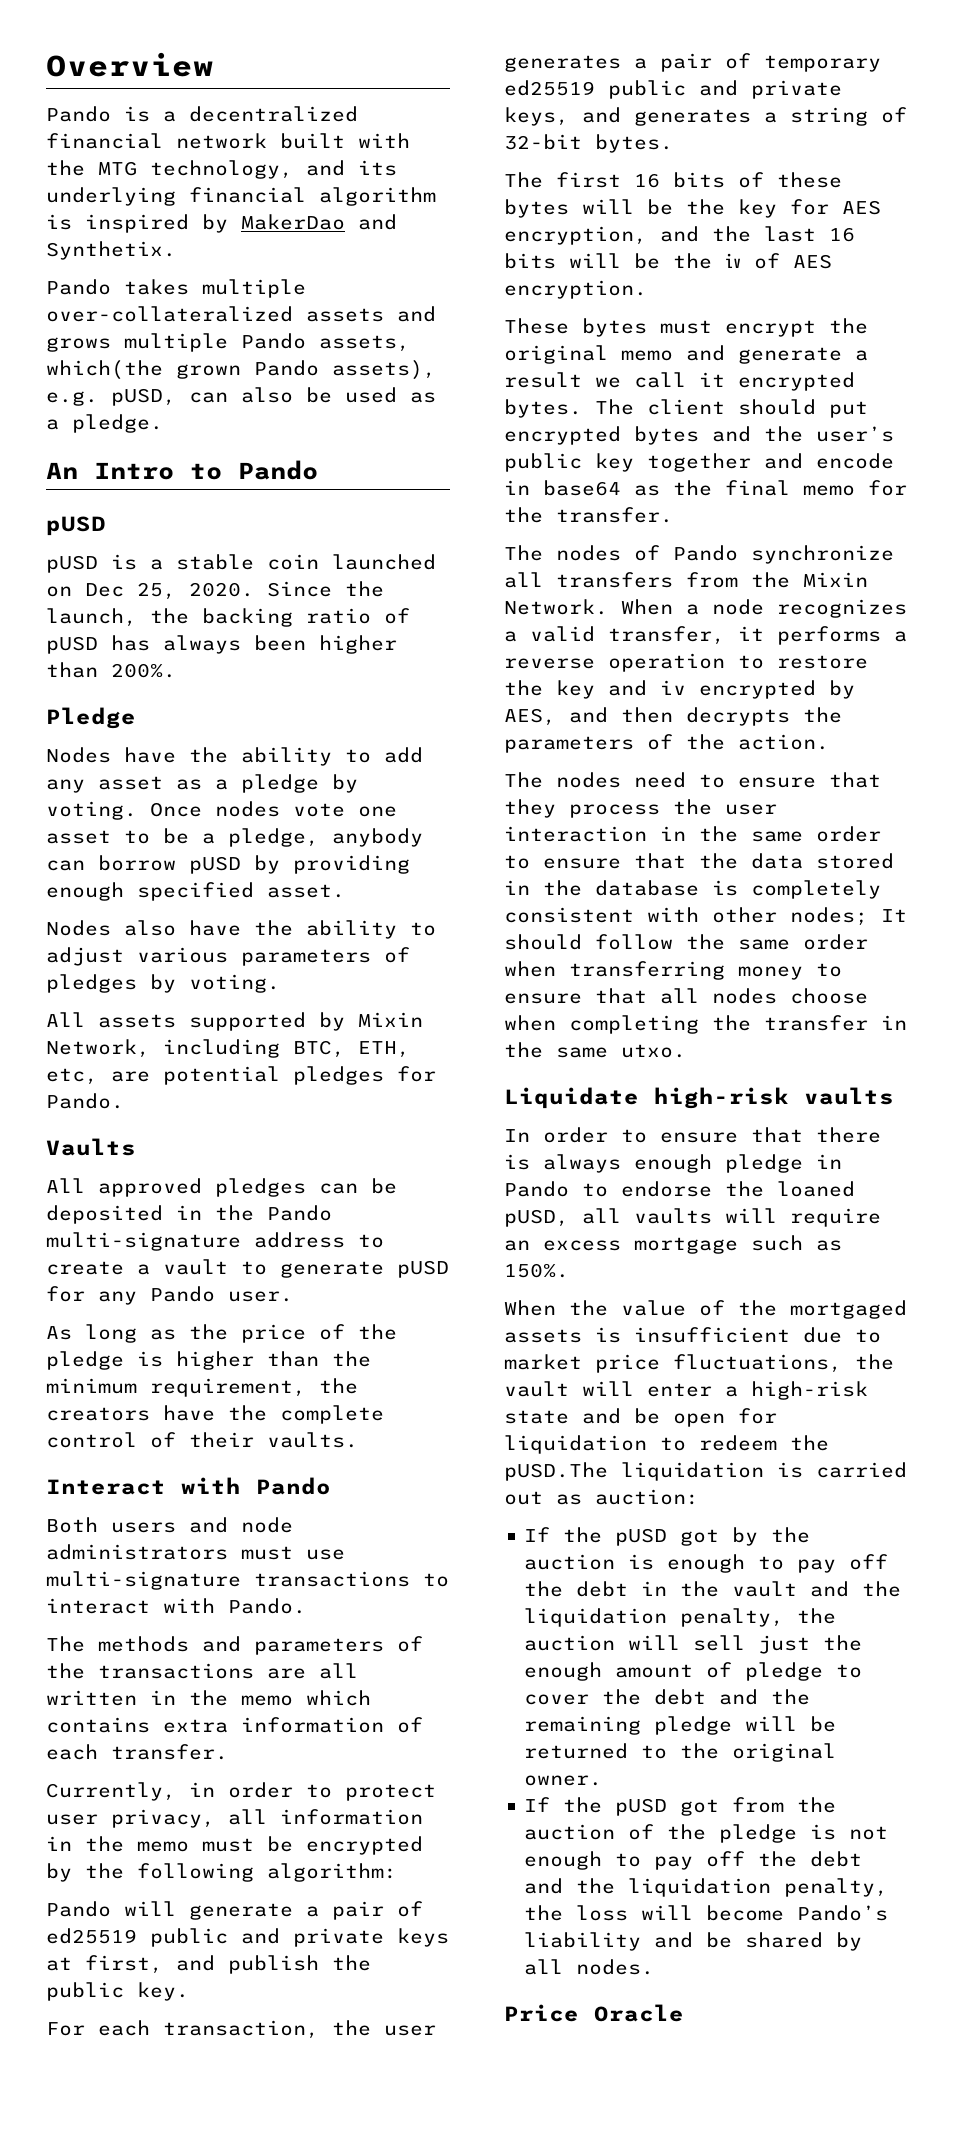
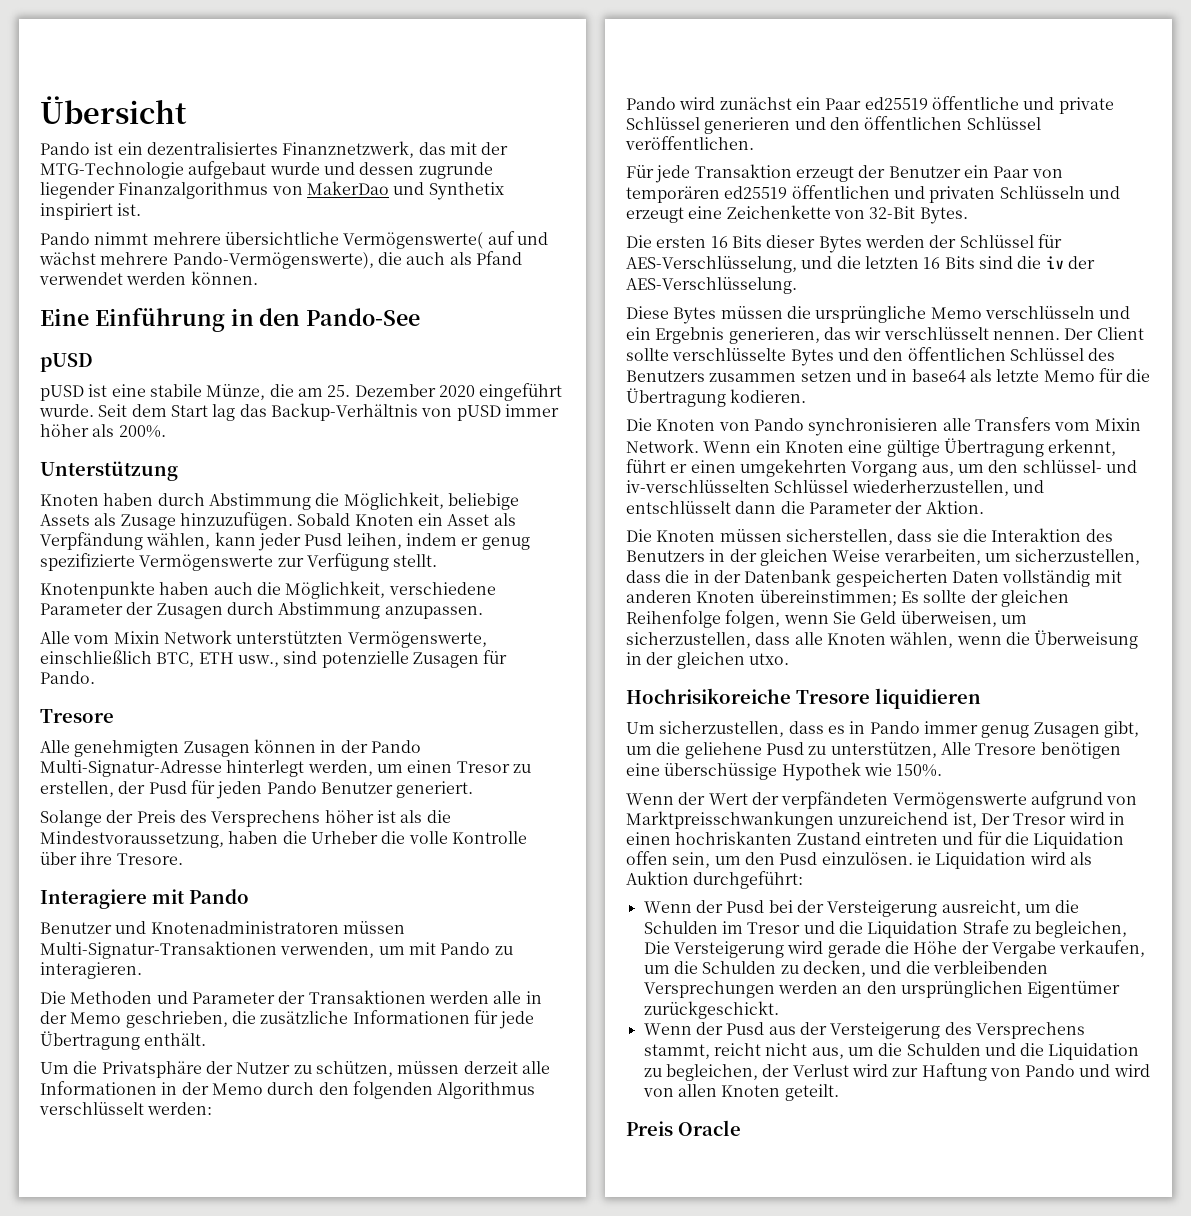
- Overview
- Pando is a decentralized financial network built with the MTG technology, and its underlying financial algorithm is inspired by MakerDao and Synthetix.
- Pando takes multiple over-collateralized assets and grows multiple Pando assets, which(the grown Pando assets), e.g. pUSD, can also be used as a pledge.
- An Intro to Pando
+ Übersicht
+ Pando ist ein dezentralisiertes Finanznetzwerk, das mit der MTG-Technologie aufgebaut wurde und dessen zugrunde liegender Finanzalgorithmus von MakerDao und Synthetix inspiriert ist.
+ Pando nimmt mehrere übersichtliche Vermögenswerte( auf und wächst mehrere Pando-Vermögenswerte), die auch als Pfand verwendet werden können.
+ Eine Einführung in den Pando-See
  pUSD
- pUSD is a stable coin launched on Dec 25, 2020. Since the launch, the backing ratio of pUSD has always been higher than 200%.
- Pledge
- Nodes have the ability to add any asset as a pledge by voting. Once nodes vote one asset to be a pledge, anybody can borrow pUSD by providing enough specified asset.
- Nodes also have the ability to adjust various parameters of pledges by voting.
- All assets supported by Mixin Network, including BTC, ETH, etc, are potential pledges for Pando.
- Vaults
- All approved pledges can be deposited in the Pando multi-signature address to create a vault to generate pUSD for any Pando user.
- As long as the price of the pledge is higher than the minimum requirement, the creators have the complete control of their vaults.
- Interact with Pando
- Both users and node administrators must use multi-signature transactions to interact with Pando.
- The methods and parameters of the transactions are all written in the memo which contains extra information of each transfer.
- Currently, in order to protect user privacy, all information in the memo must be encrypted by the following algorithm:
- Pando will generate a pair of ed25519 public and private keys at first, and publish the public key.
- For each transaction, the user generates a pair of temporary ed25519 public and private keys, and generates a string of 32-bit bytes.
- The first 16 bits of these bytes will be the key for AES encryption, and the last 16 bits will be the iv of AES encryption.
- These bytes must encrypt the original memo and generate a result we call it encrypted bytes. The client should put encrypted bytes and the user’s public key together and encode in base64 as the final memo for the transfer.
- The nodes of Pando synchronize all transfers from the Mixin Network. When a node recognizes a valid transfer, it performs a reverse operation to restore the key and iv encrypted by AES, and then decrypts the parameters of the action.
- The nodes need to ensure that they process the user interaction in the same order to ensure that the data stored in the database is completely consistent with other nodes; It should follow the same order when transferring money to ensure that all nodes choose when completing the transfer in the same utxo.
- Liquidate high-risk vaults
- In order to ensure that there is always enough pledge in Pando to endorse the loaned pUSD, all vaults will require an excess mortgage such as 150%.
- When the value of the mortgaged assets is insufficient due to market price fluctuations, the vault will enter a high-risk state and be open for liquidation to redeem the pUSD.The liquidation is carried out as auction:
- If the pUSD got by the auction is enough to pay off the debt in the vault and the liquidation penalty, the auction will sell just the enough amount of pledge to cover the debt and the remaining pledge will be returned to the original owner.
- If the pUSD got from the auction of the pledge is not enough to pay off the debt and the liquidation penalty, the loss will become Pando’s liability and be shared by all nodes.
- Price Oracle
+ pUSD ist eine stabile Münze, die am 25. Dezember 2020 eingeführt wurde. Seit dem Start lag das Backup-Verhältnis von pUSD immer höher als 200%.
+ Unterstützung
+ Knoten haben durch Abstimmung die Möglichkeit, beliebige Assets als Zusage hinzuzufügen. Sobald Knoten ein Asset als Verpfändung wählen, kann jeder Pusd leihen, indem er genug spezifizierte Vermögenswerte zur Verfügung stellt.
+ Knotenpunkte haben auch die Möglichkeit, verschiedene Parameter der Zusagen durch Abstimmung anzupassen.
+ Alle vom Mixin Network unterstützten Vermögenswerte, einschließlich BTC, ETH usw., sind potenzielle Zusagen für Pando.
+ Tresore
+ Alle genehmigten Zusagen können in der Pando Multi-Signatur-Adresse hinterlegt werden, um einen Tresor zu erstellen, der Pusd für jeden Pando Benutzer generiert.
+ Solange der Preis des Versprechens höher ist als die Mindestvoraussetzung, haben die Urheber die volle Kontrolle über ihre Tresore.
+ Interagiere mit Pando
+ Benutzer und Knotenadministratoren müssen Multi-Signatur-Transaktionen verwenden, um mit Pando zu interagieren.
+ Die Methoden und Parameter der Transaktionen werden alle in der Memo geschrieben, die zusätzliche Informationen für jede Übertragung enthält.
+ Um die Privatsphäre der Nutzer zu schützen, müssen derzeit alle Informationen in der Memo durch den folgenden Algorithmus verschlüsselt werden:
+ Pando wird zunächst ein Paar ed25519 öffentliche und private Schlüssel generieren und den öffentlichen Schlüssel veröffentlichen.
+ Für jede Transaktion erzeugt der Benutzer ein Paar von temporären ed25519 öffentlichen und privaten Schlüsseln und erzeugt eine Zeichenkette von 32-Bit Bytes.
+ Die ersten 16 Bits dieser Bytes werden der Schlüssel für AES-Verschlüsselung, und die letzten 16 Bits sind die iv der AES-Verschlüsselung.
+ Diese Bytes müssen die ursprüngliche Memo verschlüsseln und ein Ergebnis generieren, das wir verschlüsselt nennen. Der Client sollte verschlüsselte Bytes und den öffentlichen Schlüssel des Benutzers zusammen setzen und in base64 als letzte Memo für die Übertragung kodieren.
+ Die Knoten von Pando synchronisieren alle Transfers vom Mixin Network. Wenn ein Knoten eine gültige Übertragung erkennt, führt er einen umgekehrten Vorgang aus, um den schlüssel- und iv-verschlüsselten Schlüssel wiederherzustellen, und entschlüsselt dann die Parameter der Aktion.
+ Die Knoten müssen sicherstellen, dass sie die Interaktion des Benutzers in der gleichen Weise verarbeiten, um sicherzustellen, dass die in der Datenbank gespeicherten Daten vollständig mit anderen Knoten übereinstimmen; Es sollte der gleichen Reihenfolge folgen, wenn Sie Geld überweisen, um sicherzustellen, dass alle Knoten wählen, wenn die Überweisung in der gleichen utxo.
+ Hochrisikoreiche Tresore liquidieren
+ Um sicherzustellen, dass es in Pando immer genug Zusagen gibt, um die geliehene Pusd zu unterstützen, Alle Tresore benötigen eine überschüssige Hypothek wie 150%.
+ Wenn der Wert der verpfändeten Vermögenswerte aufgrund von Marktpreisschwankungen unzureichend ist, Der Tresor wird in einen hochriskanten Zustand eintreten und für die Liquidation offen sein, um den Pusd einzulösen. ie Liquidation wird als Auktion durchgeführt:
+ Wenn der Pusd bei der Versteigerung ausreicht, um die Schulden im Tresor und die Liquidation Strafe zu begleichen, Die Versteigerung wird gerade die Höhe der Vergabe verkaufen, um die Schulden zu decken, und die verbleibenden Versprechungen werden an den ursprünglichen Eigentümer zurückgeschickt.
+ Wenn der Pusd aus der Versteigerung des Versprechens stammt, reicht nicht aus, um die Schulden und die Liquidation zu begleichen, der Verlust wird zur Haftung von Pando und wird von allen Knoten geteilt.
+ Preis Oracle

